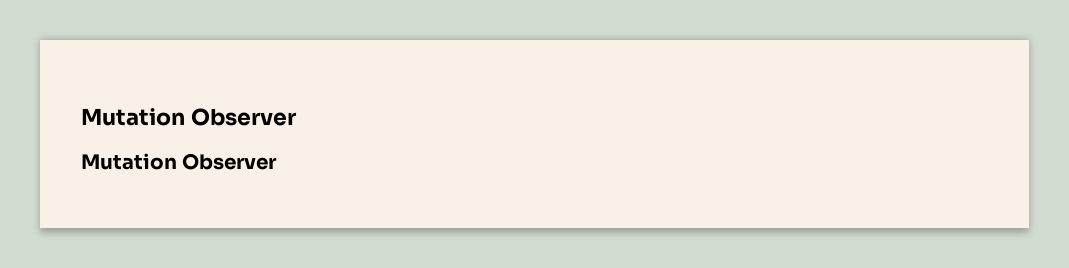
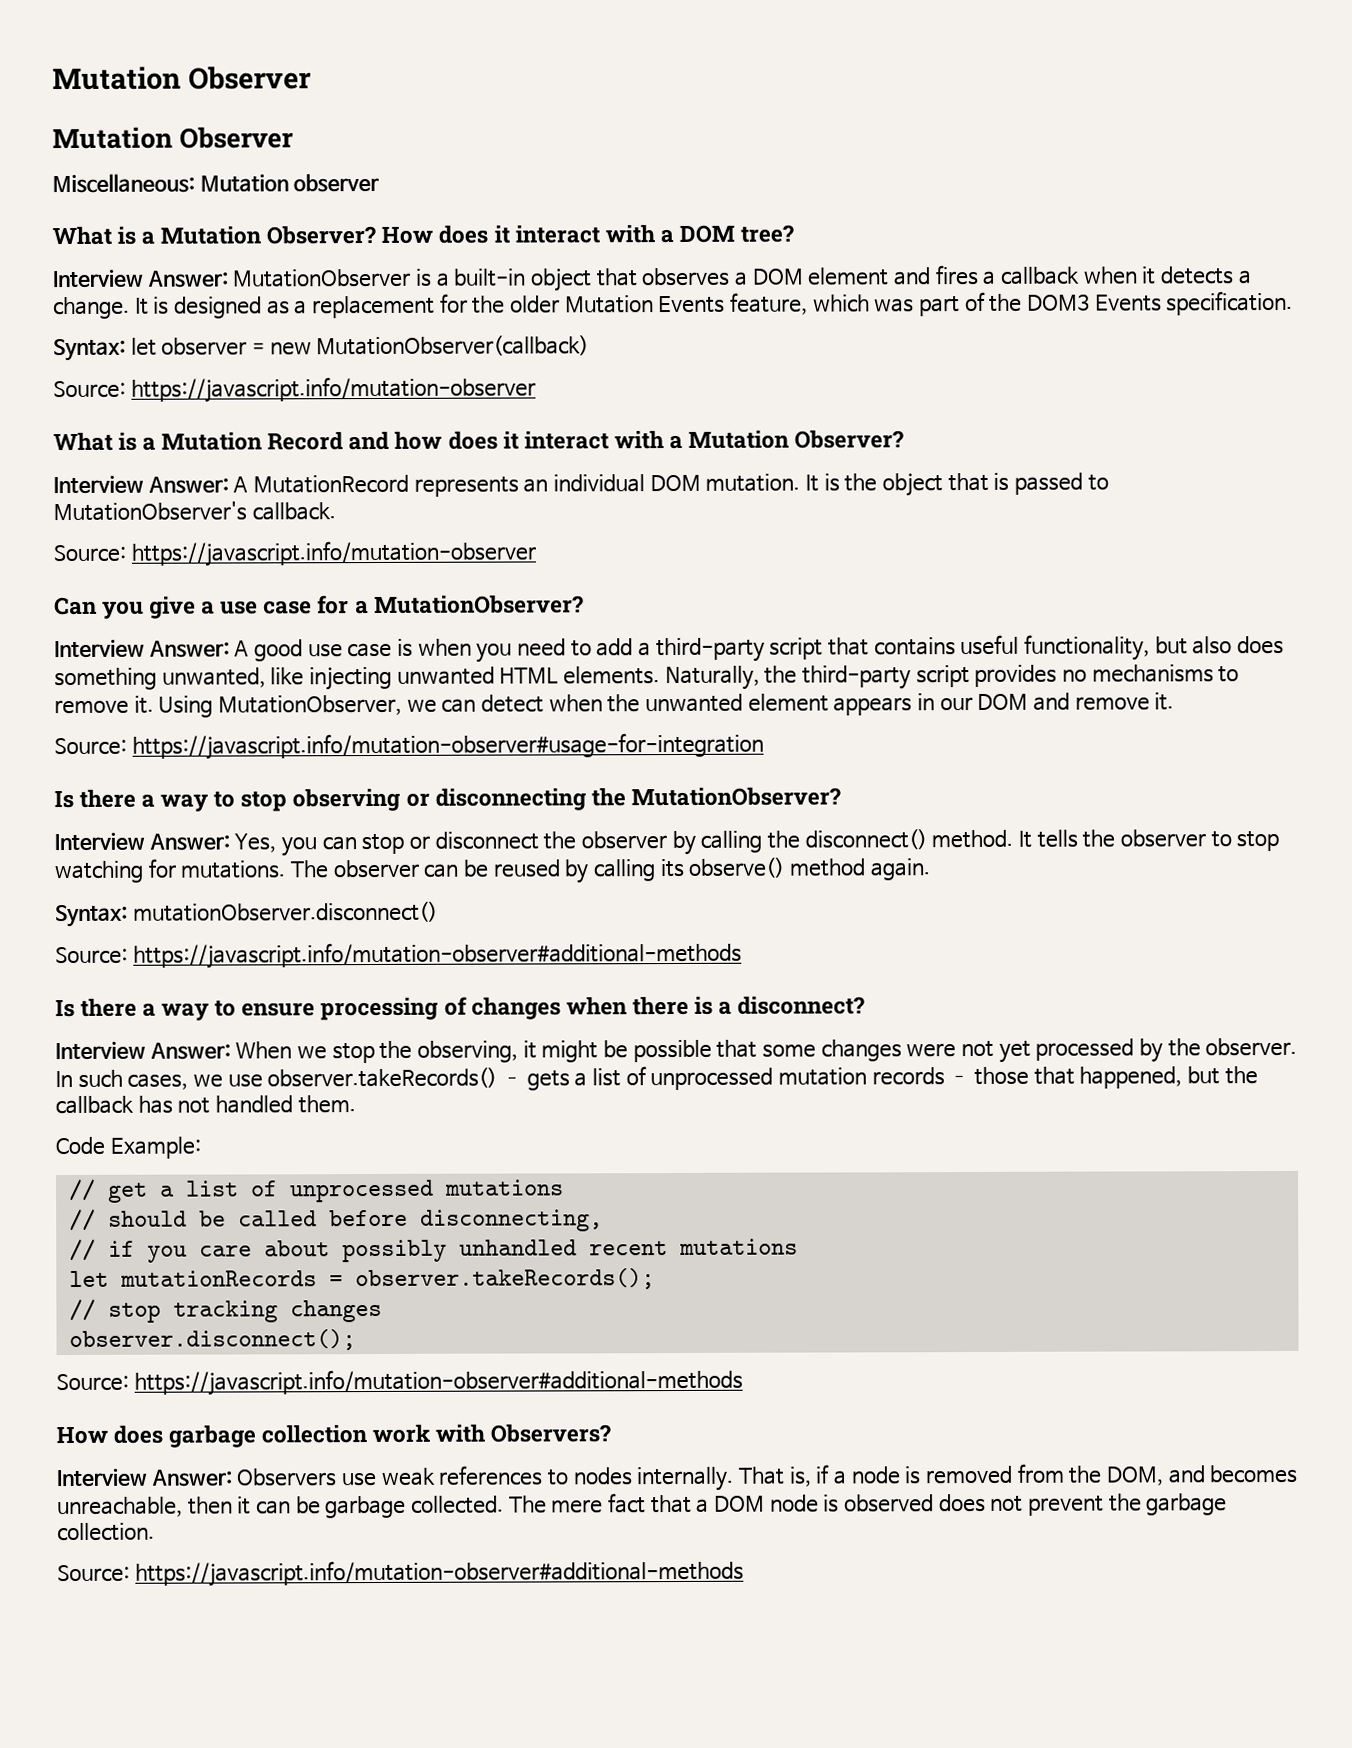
+ Miscellaneous: Mutation observer
+ What is a Mutation Observer? How does it interact with a DOM tree?
+ Interview Answer: MutationObserver is a built-in object that observes a DOM element and fires a callback when it detects a change. It is designed as a replacement for the older Mutation Events feature, which was part of the DOM3 Events specification.
+ Syntax: let observer = new MutationObserver(callback)
+ Source: https://javascript.info/mutation-observer
+ What is a Mutation Record and how does it interact with a Mutation Observer?
+ Interview Answer: A MutationRecord represents an individual DOM mutation. It is the object that is passed to MutationObserver's callback.
+ Source: https://javascript.info/mutation-observer
+ Can you give a use case for a MutationObserver?
+ Interview Answer: A good use case is when you need to add a third-party script that contains useful functionality, but also does something unwanted, like injecting unwanted HTML elements. Naturally, the third-party script provides no mechanisms to remove it. Using MutationObserver, we can detect when the unwanted element appears in our DOM and remove it.
+ Source: https://javascript.info/mutation-observer#usage-for-integration
+ Is there a way to stop observing or disconnecting the MutationObserver?
+ Interview Answer: Yes, you can stop or disconnect the observer by calling the disconnect() method. It tells the observer to stop watching for mutations. The observer can be reused by calling its observe() method again.
+ Syntax: mutationObserver.disconnect()
+ Source: https://javascript.info/mutation-observer#additional-methods
+ Is there a way to ensure processing of changes when there is a disconnect?
+ Interview Answer: When we stop the observing, it might be possible that some changes were not yet processed by the observer. In such cases, we use observer.takeRecords() – gets a list of unprocessed mutation records – those that happened, but the callback has not handled them.
+ Code Example:
+ // get a list of unprocessed mutations
+ // should be called before disconnecting,
+ // if you care about possibly unhandled recent mutations
+ let mutationRecords = observer.takeRecords();
+ // stop tracking changes
+ observer.disconnect();
+ Source: https://javascript.info/mutation-observer#additional-methods
+ How does garbage collection work with Observers?
+ Interview Answer: Observers use weak references to nodes internally. That is, if a node is removed from the DOM, and becomes unreachable, then it can be garbage collected. The mere fact that a DOM node is observed does not prevent the garbage collection.
+ Source: https://javascript.info/mutation-observer#additional-methods

